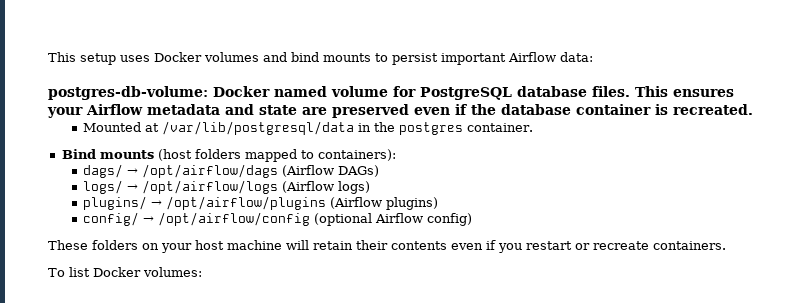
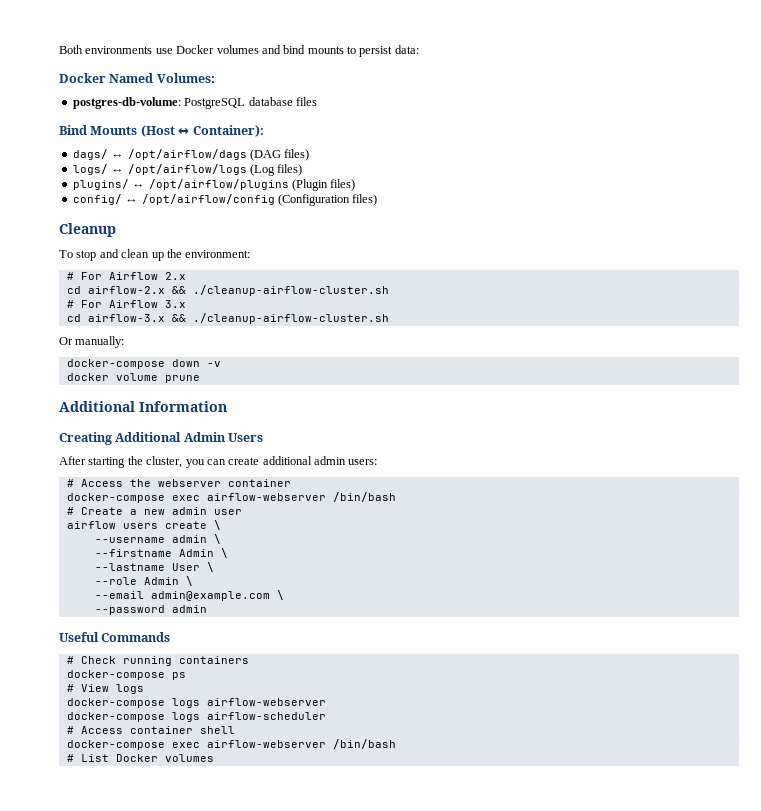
- This setup uses Docker volumes and bind mounts to persist important Airflow data:
+ Both environments use Docker volumes and bind mounts to persist data:
- postgres-db-volume: Docker named volume for PostgreSQL database files. This ensures your Airflow metadata and state are preserved even if the database container is recreated.
- Mounted at /var/lib/postgresql/data in the postgres container.
- Bind mounts (host folders mapped to containers):
- dags/ → /opt/airflow/dags (Airflow DAGs)
- logs/ → /opt/airflow/logs (Airflow logs)
- plugins/ → /opt/airflow/plugins (Airflow plugins)
- config/ → /opt/airflow/config (optional Airflow config)
- These folders on your host machine will retain their contents even if you restart or recreate containers.
- To list Docker volumes:
+ Docker Named Volumes:
+ postgres-db-volume: PostgreSQL database files
+ Bind Mounts (Host ↔ Container):
+ dags/ ↔ /opt/airflow/dags (DAG files)
+ logs/ ↔ /opt/airflow/logs (Log files)
+ plugins/ ↔ /opt/airflow/plugins (Plugin files)
+ config/ ↔ /opt/airflow/config (Configuration files)
+ Cleanup
+ To stop and clean up the environment:
+ # For Airflow 2.x
+ cd airflow-2.x && ./cleanup-airflow-cluster.sh
+ # For Airflow 3.x
+ cd airflow-3.x && ./cleanup-airflow-cluster.sh
+ Or manually:
+ docker-compose down -v
+ docker volume prune
+ Additional Information
+ Creating Additional Admin Users
+ After starting the cluster, you can create additional admin users:
+ # Access the webserver container
+ docker-compose exec airflow-webserver /bin/bash
+ # Create a new admin user
+ airflow users create \
+ --username admin \
+ --firstname Admin \
+ --lastname User \
+ --role Admin \
+ --email admin@example.com \
+ --password admin
+ Useful Commands
+ # Check running containers
+ docker-compose ps
+ # View logs
+ docker-compose logs airflow-webserver
+ docker-compose logs airflow-scheduler
+ # Access container shell
+ docker-compose exec airflow-webserver /bin/bash
+ # List Docker volumes

